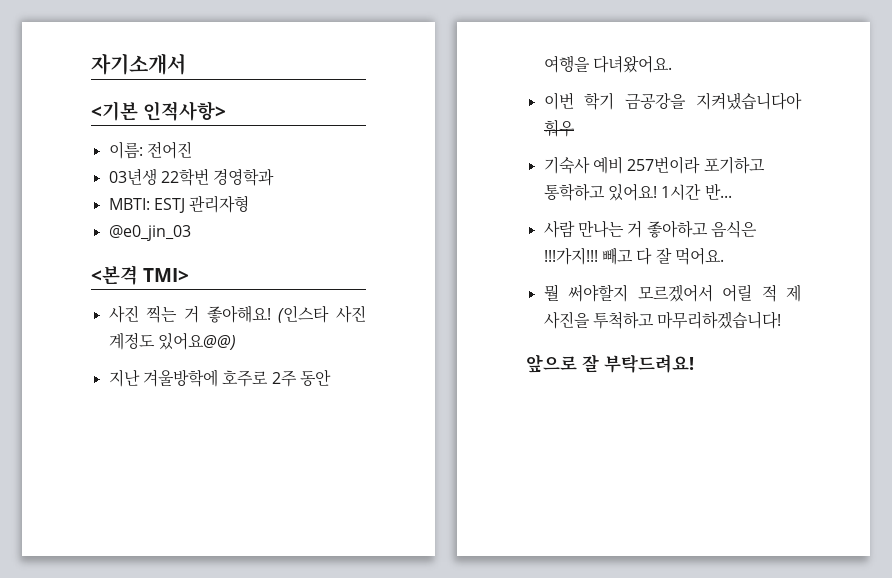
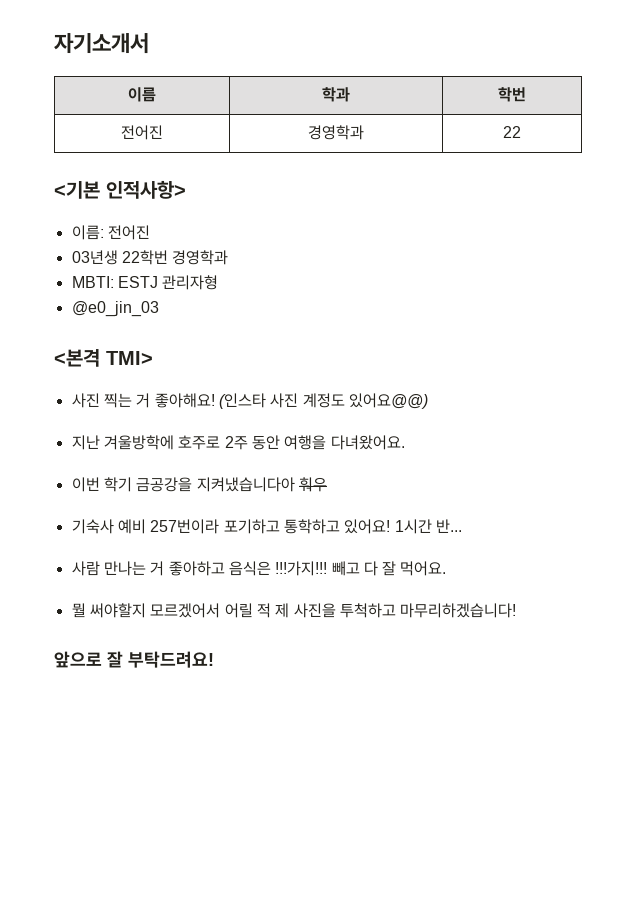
+ 이름 | 학과 | 학번
+ 전어진 | 경영학과 | 22

